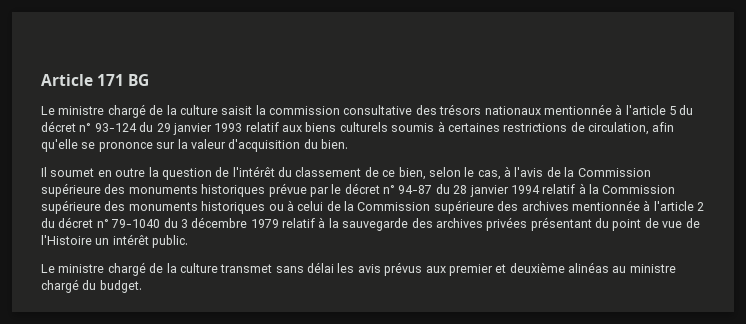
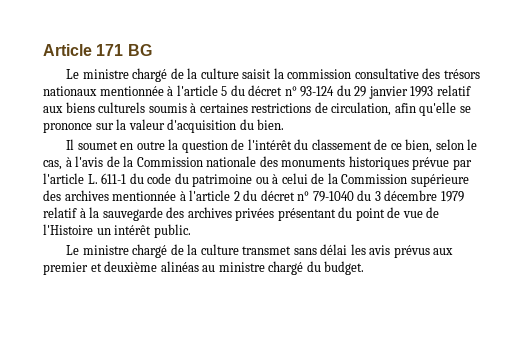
- Il soumet en outre la question de l'intérêt du classement de ce bien, selon le cas, à l'avis de la Commission supérieure des monuments historiques prévue par le décret n° 94-87 du 28 janvier 1994 relatif à la Commission supérieure des monuments historiques ou à celui de la Commission supérieure des archives mentionnée à l'article 2 du décret n° 79-1040 du 3 décembre 1979 relatif à la sauvegarde des archives privées présentant du point de vue de l'Histoire un intérêt public.
+ Il soumet en outre la question de l'intérêt du classement de ce bien, selon le cas, à l'avis de la Commission nationale des monuments historiques prévue par l'article L. 611-1 du code du patrimoine ou à celui de la Commission supérieure des archives mentionnée à l'article 2 du décret n° 79-1040 du 3 décembre 1979 relatif à la sauvegarde des archives privées présentant du point de vue de l'Histoire un intérêt public.

